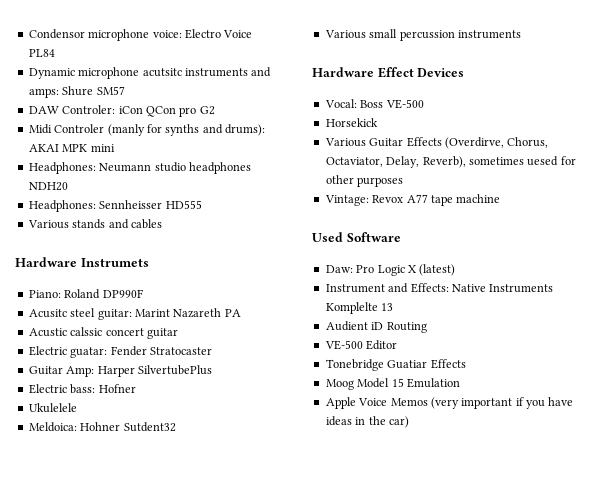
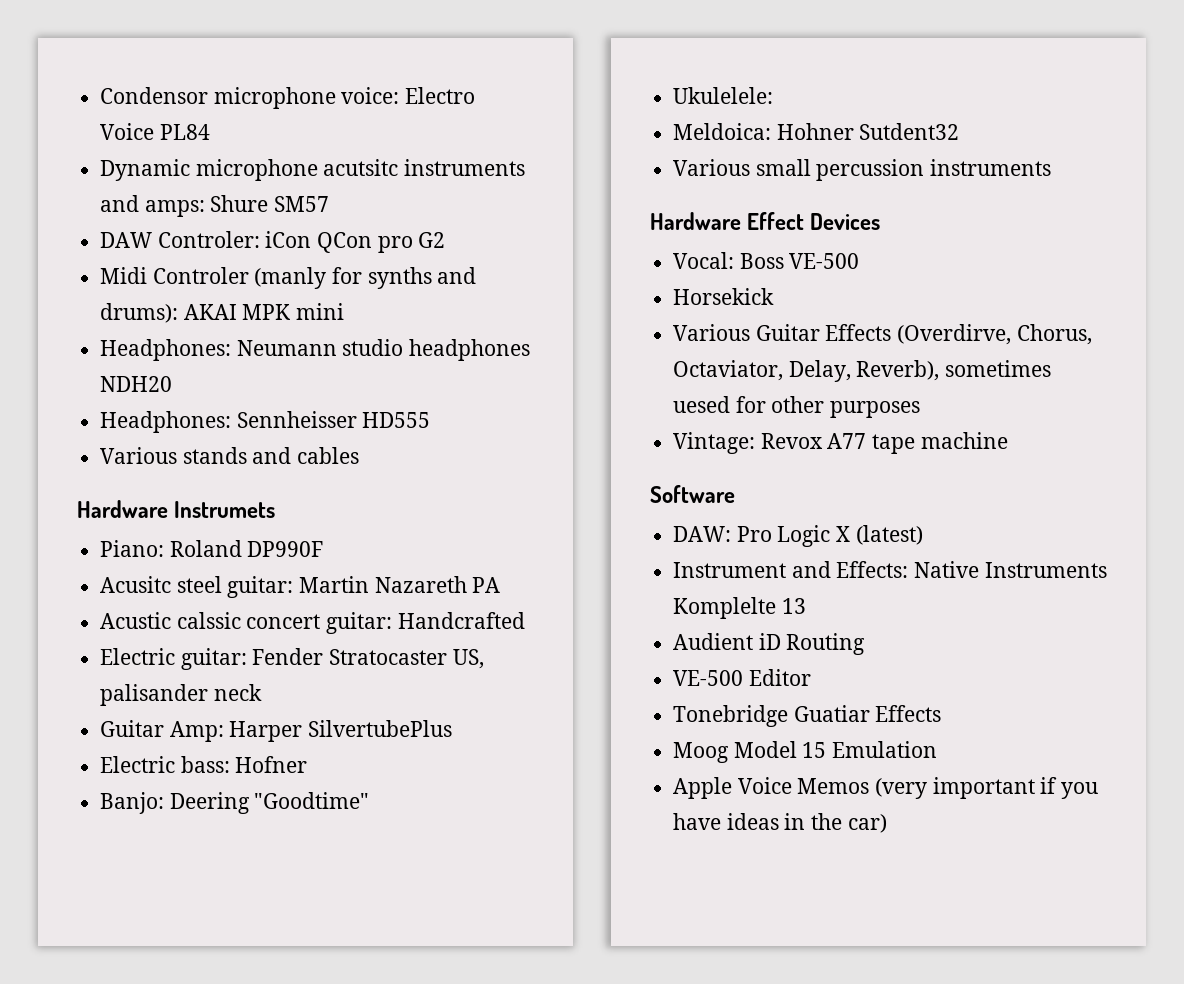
- Acusitc steel guitar: Marint Nazareth PA
+ Acusitc steel guitar: Martin Nazareth PA
- Acustic calssic concert guitar
- Electric guatar: Fender Stratocaster
+ Acustic calssic concert guitar: Handcrafted
+ Electric guitar: Fender Stratocaster US, palisander neck
- Ukulelele
+ Banjo: Deering "Goodtime"
+ Ukulelele:
- Used Software
+ Software
- Daw: Pro Logic X (latest)
+ DAW: Pro Logic X (latest)

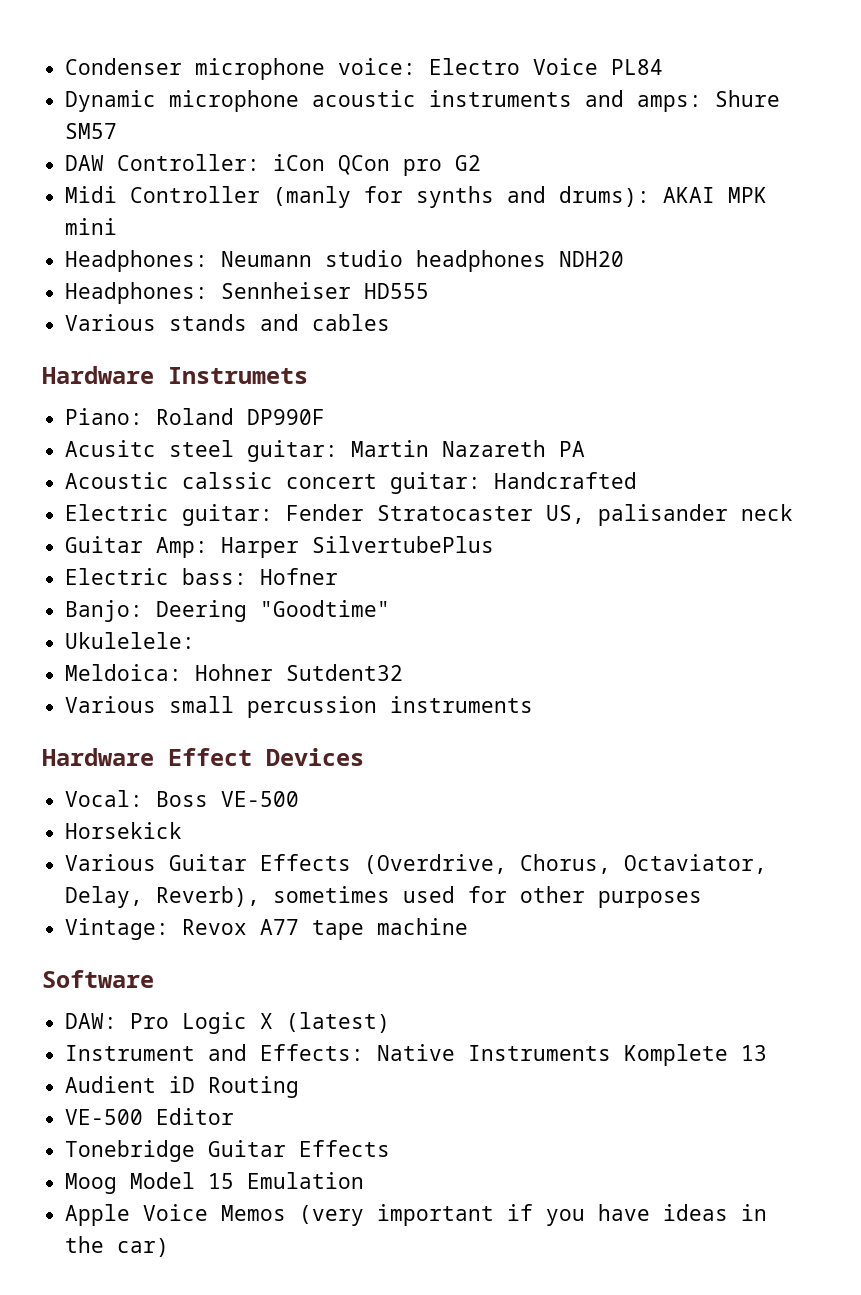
- Condensor microphone voice: Electro Voice PL84
+ Condenser microphone voice: Electro Voice PL84
- Dynamic microphone acutsitc instruments and amps: Shure SM57
+ Dynamic microphone acoustic instruments and amps: Shure SM57
- DAW Controler: iCon QCon pro G2
+ DAW Controller: iCon QCon pro G2
- Midi Controler (manly for synths and drums): AKAI MPK mini
+ Midi Controller (manly for synths and drums): AKAI MPK mini
- Headphones: Sennheisser HD555
+ Headphones: Sennheiser HD555
- Acustic calssic concert guitar: Handcrafted
+ Acoustic calssic concert guitar: Handcrafted
- Various Guitar Effects (Overdirve, Chorus, Octaviator, Delay, Reverb), sometimes uesed for other purposes
+ Various Guitar Effects (Overdrive, Chorus, Octaviator, Delay, Reverb), sometimes used for other purposes
- Instrument and Effects: Native Instruments Komplelte 13
+ Instrument and Effects: Native Instruments Komplete 13
- Tonebridge Guatiar Effects
+ Tonebridge Guitar Effects

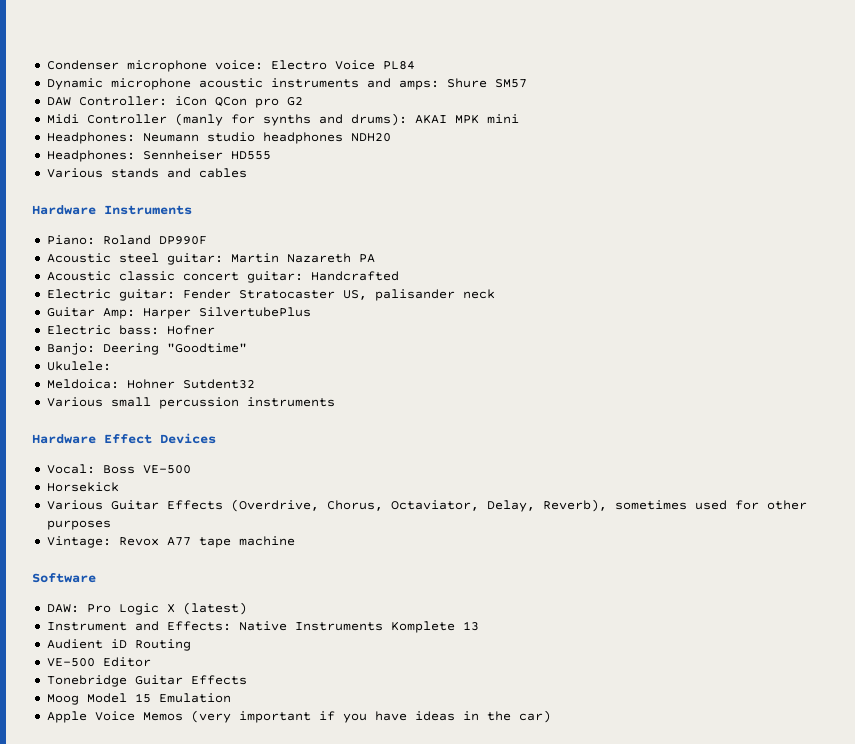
- Hardware Instrumets
+ Hardware Instruments
- Acusitc steel guitar: Martin Nazareth PA
+ Acoustic steel guitar: Martin Nazareth PA
- Acoustic calssic concert guitar: Handcrafted
+ Acoustic classic concert guitar: Handcrafted
- Ukulelele:
+ Ukulele:

